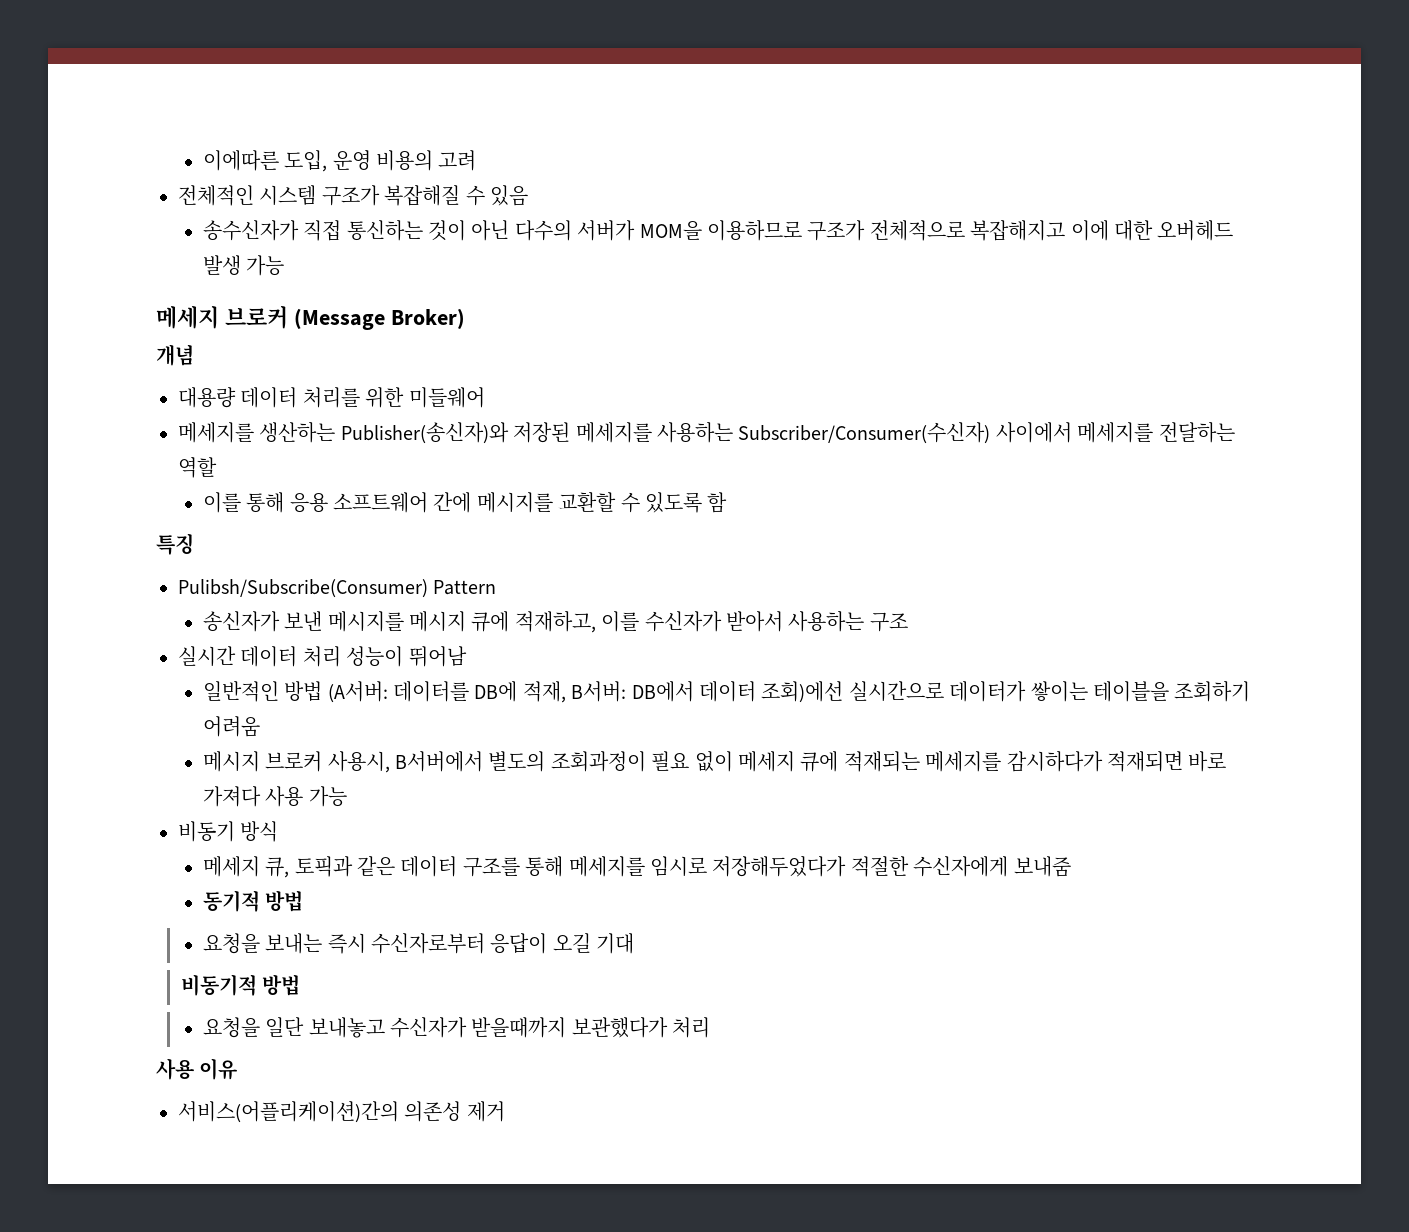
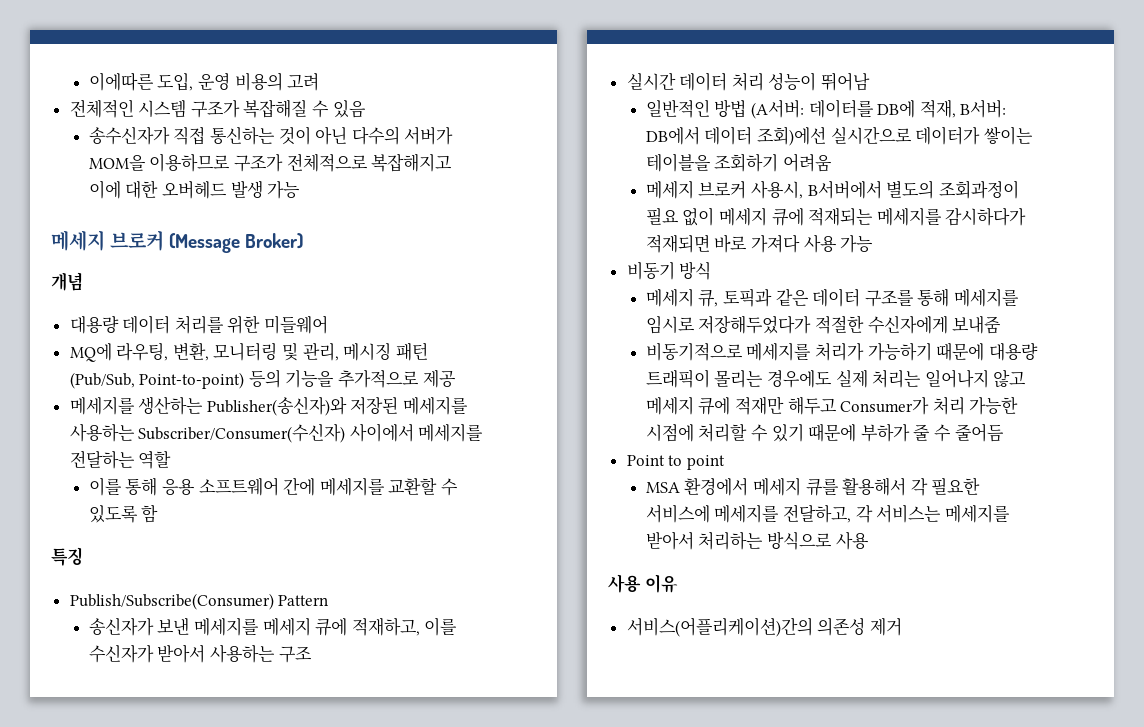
+ MQ에 라우팅, 변환, 모니터링 및 관리, 메시징 패턴 (Pub/Sub, Point-to-point) 등의 기능을 추가적으로 제공
- 이를 통해 응용 소프트웨어 간에 메시지를 교환할 수 있도록 함
+ 이를 통해 응용 소프트웨어 간에 메세지를 교환할 수 있도록 함
- Pulibsh/Subscribe(Consumer) Pattern
+ Publish/Subscribe(Consumer) Pattern
- 송신자가 보낸 메시지를 메시지 큐에 적재하고, 이를 수신자가 받아서 사용하는 구조
+ 송신자가 보낸 메세지를 메세지 큐에 적재하고, 이를 수신자가 받아서 사용하는 구조
- 메시지 브로커 사용시, B서버에서 별도의 조회과정이 필요 없이 메세지 큐에 적재되는 메세지를 감시하다가 적재되면 바로 가져다 사용 가능
+ 메세지 브로커 사용시, B서버에서 별도의 조회과정이 필요 없이 메세지 큐에 적재되는 메세지를 감시하다가 적재되면 바로 가져다 사용 가능
- 동기적 방법
- 요청을 보내는 즉시 수신자로부터 응답이 오길 기대
- 비동기적 방법
- 요청을 일단 보내놓고 수신자가 받을때까지 보관했다가 처리
+ 비동기적으로 메세지를 처리가 가능하기 때문에 대용량 트래픽이 몰리는 경우에도 실제 처리는 일어나지 않고 메세지 큐에 적재만 해두고 Consumer가 처리 가능한 시점에 처리할 수 있기 때문에 부하가 줄 수 줄어듬
+ Point to point
+ MSA 환경에서 메세지 큐를 활용해서 각 필요한 서비스에 메세지를 전달하고, 각 서비스는 메세지를 받아서 처리하는 방식으로 사용

